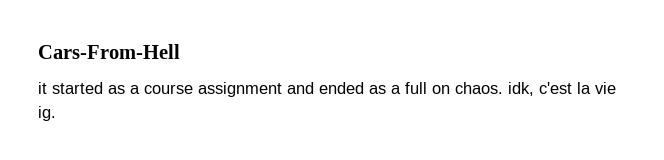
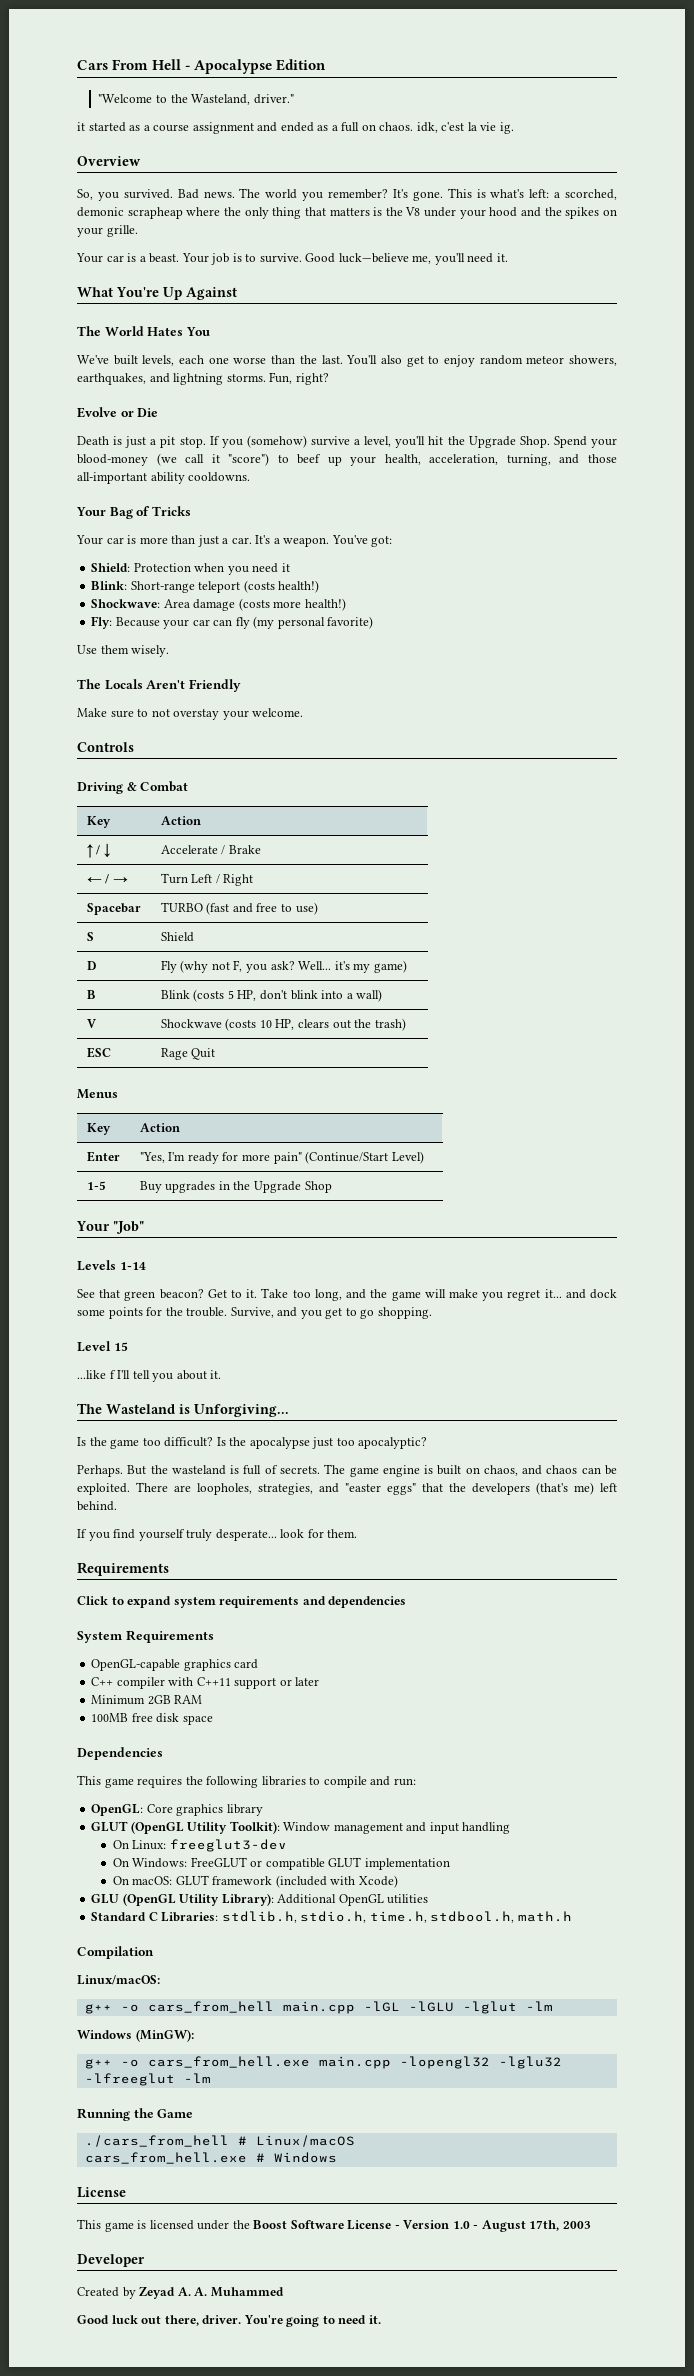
- Cars-From-Hell
+ Cars From Hell - Apocalypse Edition
+ "Welcome to the Wasteland, driver."
+ Overview
+ So, you survived. Bad news. The world you remember? It's gone. This is what's left: a scorched, demonic scrapheap where the only thing that matters is the V8 under your hood and the spikes on your grille.
+ Your car is a beast. Your job is to survive. Good luck—believe me, you'll need it.
+ What You're Up Against
+ The World Hates You
+ We've built levels, each one worse than the last. You'll also get to enjoy random meteor showers, earthquakes, and lightning storms. Fun, right?
+ Evolve or Die
+ Death is just a pit stop. If you (somehow) survive a level, you'll hit the Upgrade Shop. Spend your blood-money (we call it "score") to beef up your health, acceleration, turning, and those all-important ability cooldowns.
+ Your Bag of Tricks
+ Your car is more than just a car. It's a weapon. You've got:
+ Shield: Protection when you need it
+ Blink: Short-range teleport (costs health!)
+ Shockwave: Area damage (costs more health!)
+ Fly: Because your car can fly (my personal favorite)
+ Use them wisely.
+ The Locals Aren't Friendly
+ Make sure to not overstay your welcome.
+ Controls
+ Driving & Combat
+ Key | Action
+ ↑ / ↓ | Accelerate / Brake
+ ← / → | Turn Left / Right
+ Spacebar | TURBO (fast and free to use)
+ S | Shield
+ D | Fly (why not F, you ask? Well... it's my game)
+ B | Blink (costs 5 HP, don't blink into a wall)
+ V | Shockwave (costs 10 HP, clears out the trash)
+ ESC | Rage Quit
+ Menus
+ Key | Action
+ Enter | "Yes, I'm ready for more pain" (Continue/Start Level)
+ 1-5 | Buy upgrades in the Upgrade Shop
+ Your "Job"
+ Levels 1-14
+ See that green beacon? Get to it. Take too long, and the game will make you regret it... and dock some points for the trouble. Survive, and you get to go shopping.
+ Level 15
+ ...like f I'll tell you about it.
+ The Wasteland is Unforgiving...
+ Is the game too difficult? Is the apocalypse just too apocalyptic?
+ Perhaps. But the wasteland is full of secrets. The game engine is built on chaos, and chaos can be exploited. There are loopholes, strategies, and "easter eggs" that the developers (that's me) left behind.
+ If you find yourself truly desperate... look for them.
+ Requirements
+ Click to expand system requirements and dependencies
+ System Requirements
+ OpenGL-capable graphics card
+ C++ compiler with C++11 support or later
+ Minimum 2GB RAM
+ 100MB free disk space
+ Dependencies
+ This game requires the following libraries to compile and run:
+ OpenGL: Core graphics library
+ GLUT (OpenGL Utility Toolkit): Window management and input handling
+ On Linux: freeglut3-dev
+ On Windows: FreeGLUT or compatible GLUT implementation
+ On macOS: GLUT framework (included with Xcode)
+ GLU (OpenGL Utility Library): Additional OpenGL utilities
+ Standard C Libraries: stdlib.h, stdio.h, time.h, stdbool.h, math.h
+ Compilation
+ Linux/macOS:
+ g++ -o cars_from_hell main.cpp -lGL -lGLU -lglut -lm
+ Windows (MinGW):
+ g++ -o cars_from_hell.exe main.cpp -lopengl32 -lglu32 -lfreeglut -lm
+ Running the Game
+ ./cars_from_hell # Linux/macOS
+ cars_from_hell.exe # Windows
+ License
+ This game is licensed under the Boost Software License - Version 1.0 - August 17th, 2003
+ Developer
+ Created by Zeyad A. A. Muhammed
+ Good luck out there, driver. You're going to need it.

